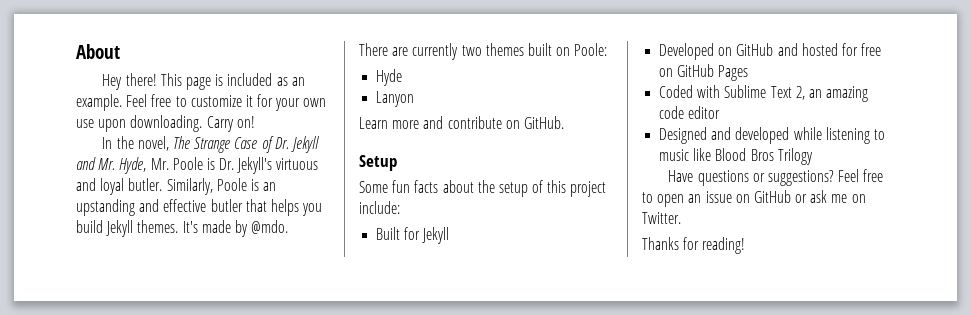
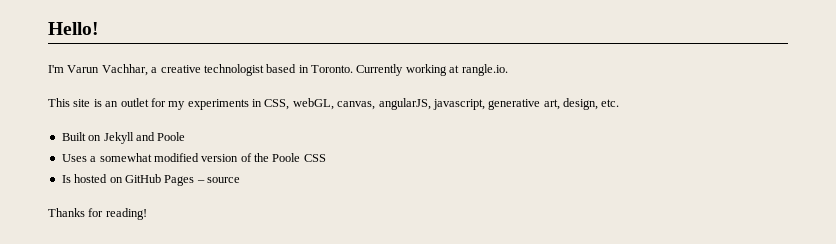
- About
- Hey there! This page is included as an example. Feel free to customize it for your own use upon downloading. Carry on!
- In the novel, The Strange Case of Dr. Jekyll and Mr. Hyde, Mr. Poole is Dr. Jekyll's virtuous and loyal butler. Similarly, Poole is an upstanding and effective butler that helps you build Jekyll themes. It's made by @mdo.
- There are currently two themes built on Poole:
- Hyde
- Lanyon
- Learn more and contribute on GitHub.
- Setup
- Some fun facts about the setup of this project include:
- Built for Jekyll
- Developed on GitHub and hosted for free on GitHub Pages
- Coded with Sublime Text 2, an amazing code editor
- Designed and developed while listening to music like Blood Bros Trilogy
- Have questions or suggestions? Feel free to open an issue on GitHub or ask me on Twitter.
+ Hello!
+ I'm Varun Vachhar, a creative technologist based in Toronto. Currently working at rangle.io.
+ This site is an outlet for my experiments in CSS, webGL, canvas, angularJS, javascript, generative art, design, etc.
+ Built on Jekyll and Poole
+ Uses a somewhat modified version of the Poole CSS
+ Is hosted on GitHub Pages – source

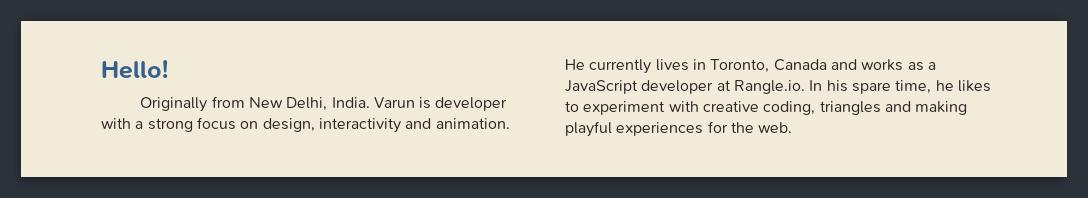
- I'm Varun Vachhar, a creative technologist based in Toronto. Currently working at rangle.io.
- This site is an outlet for my experiments in CSS, webGL, canvas, angularJS, javascript, generative art, design, etc.
- Built on Jekyll and Poole
- Uses a somewhat modified version of the Poole CSS
- Is hosted on GitHub Pages – source
- Thanks for reading!
+ Originally from New Delhi, India. Varun is developer with a strong focus on design, interactivity and animation. He currently lives in Toronto, Canada and works as a JavaScript developer at Rangle.io. In his spare time, he likes to experiment with creative coding, triangles and making playful experiences for the web.

